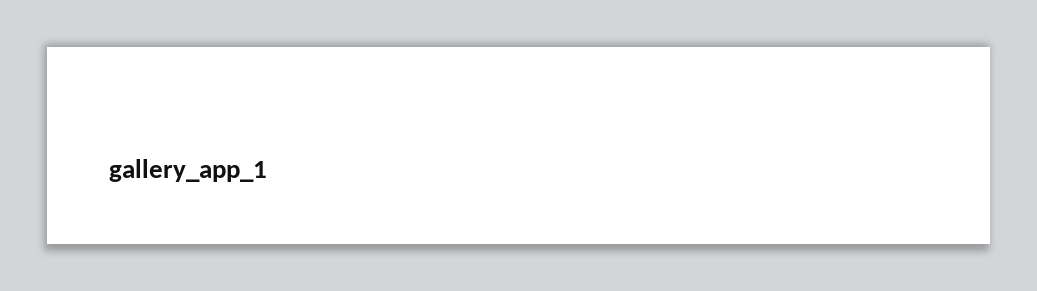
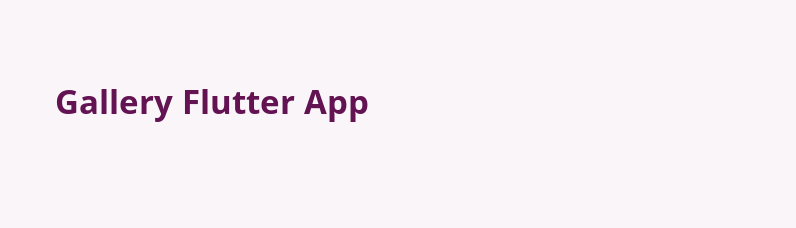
- gallery_app_1
+ Gallery Flutter App

